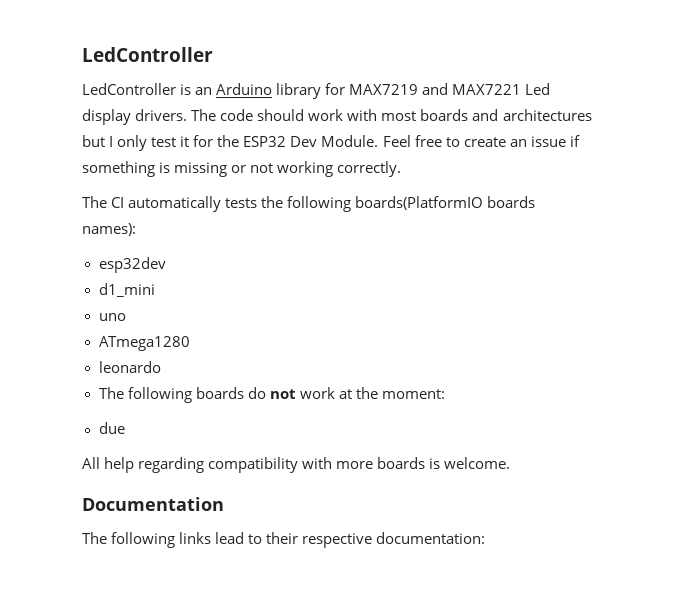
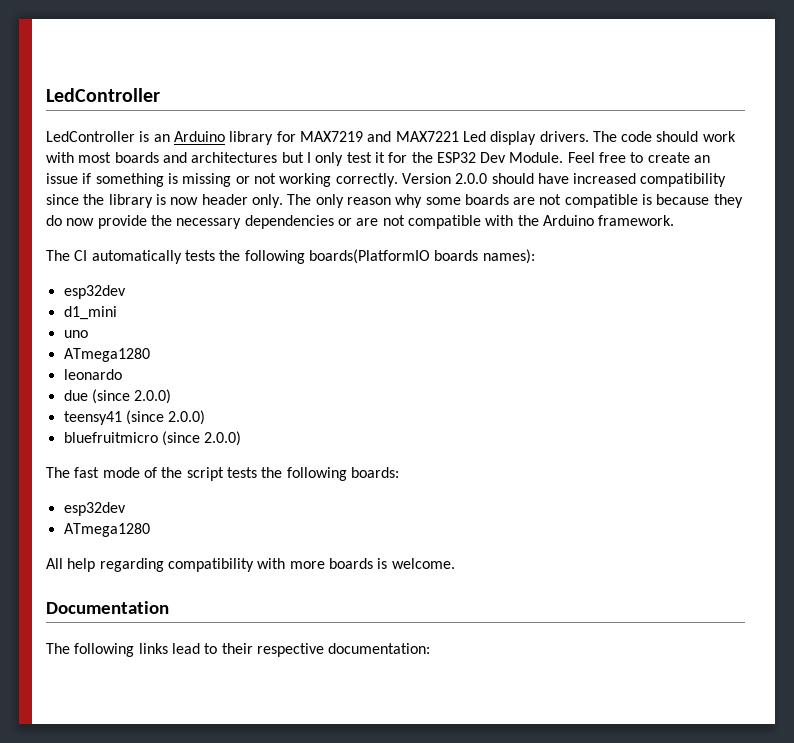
+ Version 2.0.0 should have increased compatibility since the library is now header only. The only reason why some boards are not compatible is because they do now provide the necessary dependencies or are not compatible with the Arduino framework.
- The following boards do not work at the moment:
- due
+ due (since 2.0.0)
+ teensy41 (since 2.0.0)
+ bluefruitmicro (since 2.0.0)
+ The fast mode of the script tests the following boards:
+ esp32dev
+ ATmega1280

